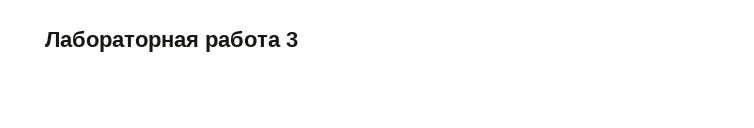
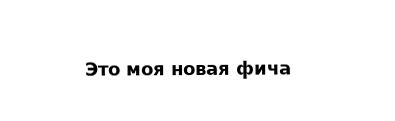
- Лабораторная работа 3
+ Это моя новая фича

